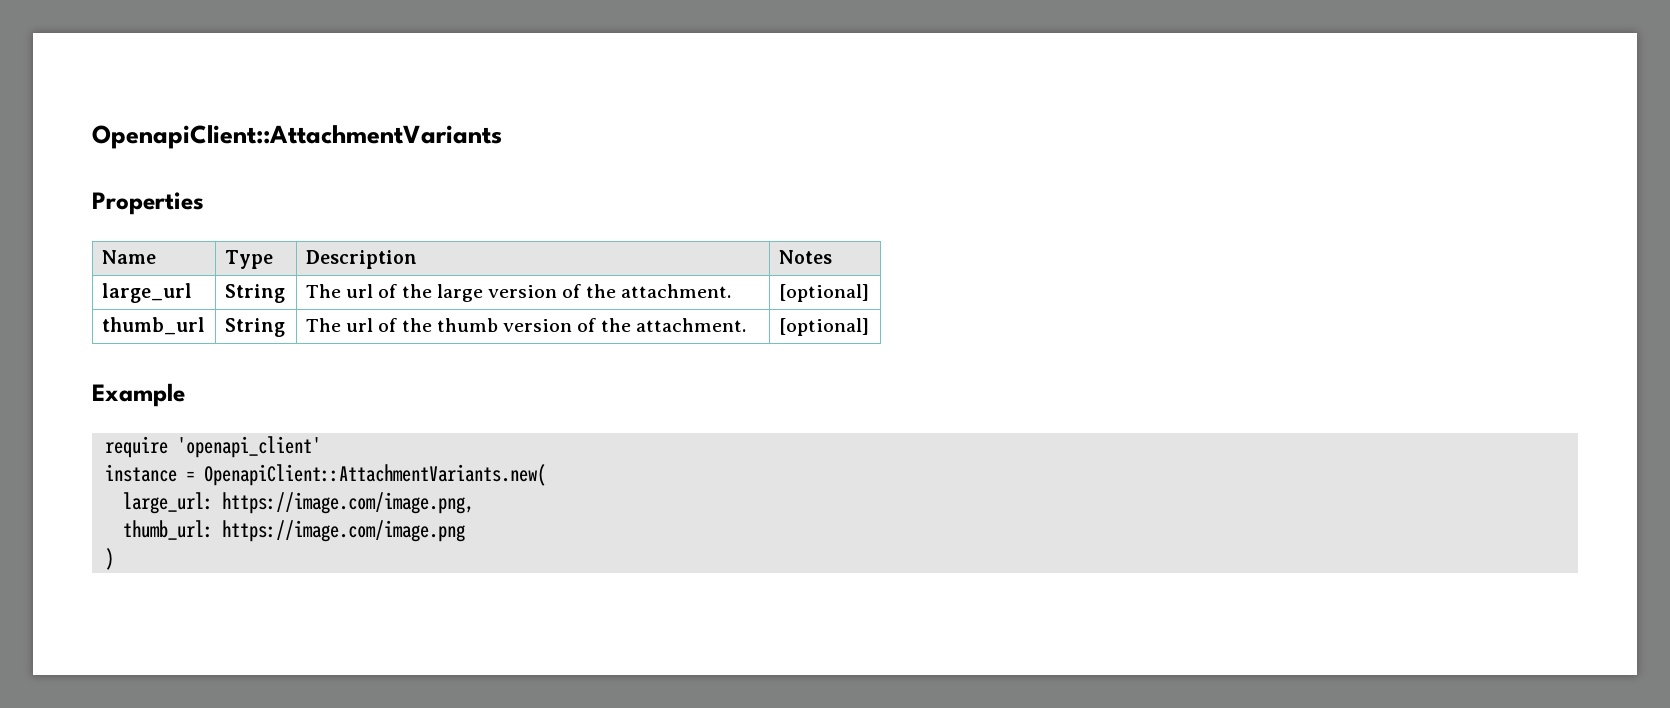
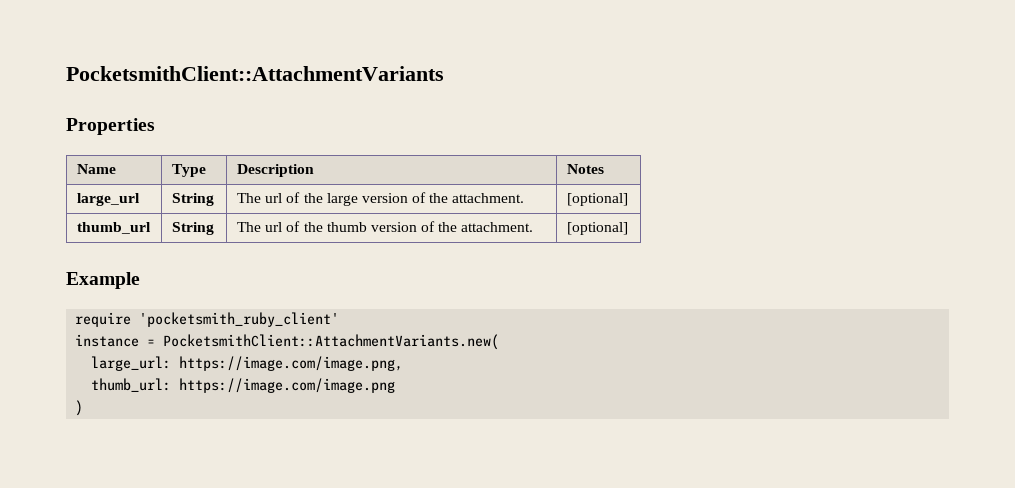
- OpenapiClient::AttachmentVariants
+ PocketsmithClient::AttachmentVariants
- require 'openapi_client'
+ require 'pocketsmith_ruby_client'
- instance = OpenapiClient::AttachmentVariants.new(
+ instance = PocketsmithClient::AttachmentVariants.new(

